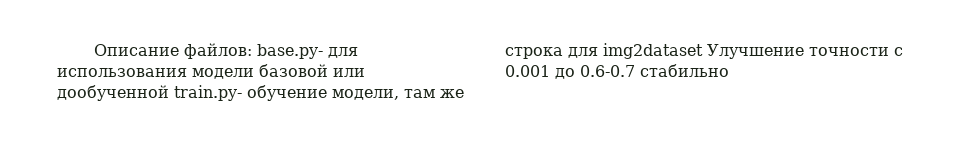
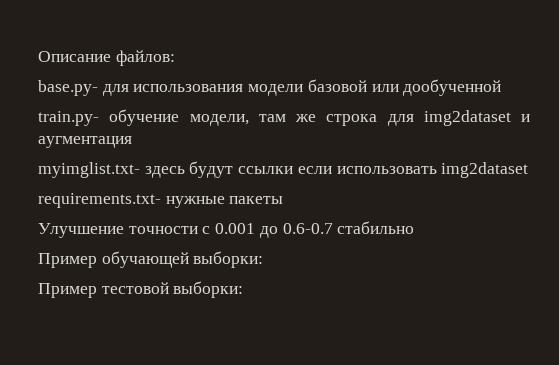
- Описание файлов: base.py- для использования модели базовой или дообученной train.py- обучение модели, там же строка для img2dataset Улучшение точности с 0.001 до 0.6-0.7 стабильно
+ Описание файлов:
+ base.py- для использования модели базовой или дообученной
+ train.py- обучение модели, там же строка для img2dataset и аугментация
+ myimglist.txt- здесь будут ссылки если использовать img2dataset
+ requirements.txt- нужные пакеты
+ Улучшение точности с 0.001 до 0.6-0.7 стабильно
+ Пример обучающей выборки:
+ Пример тестовой выборки:

